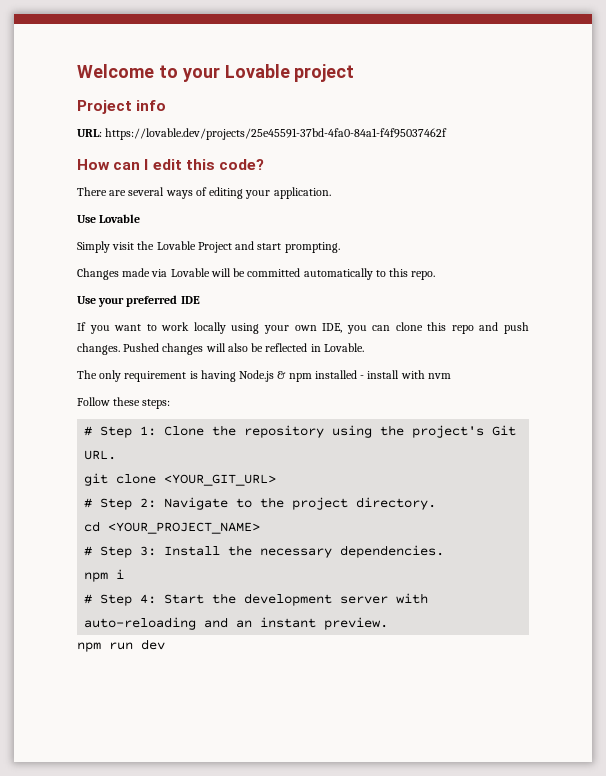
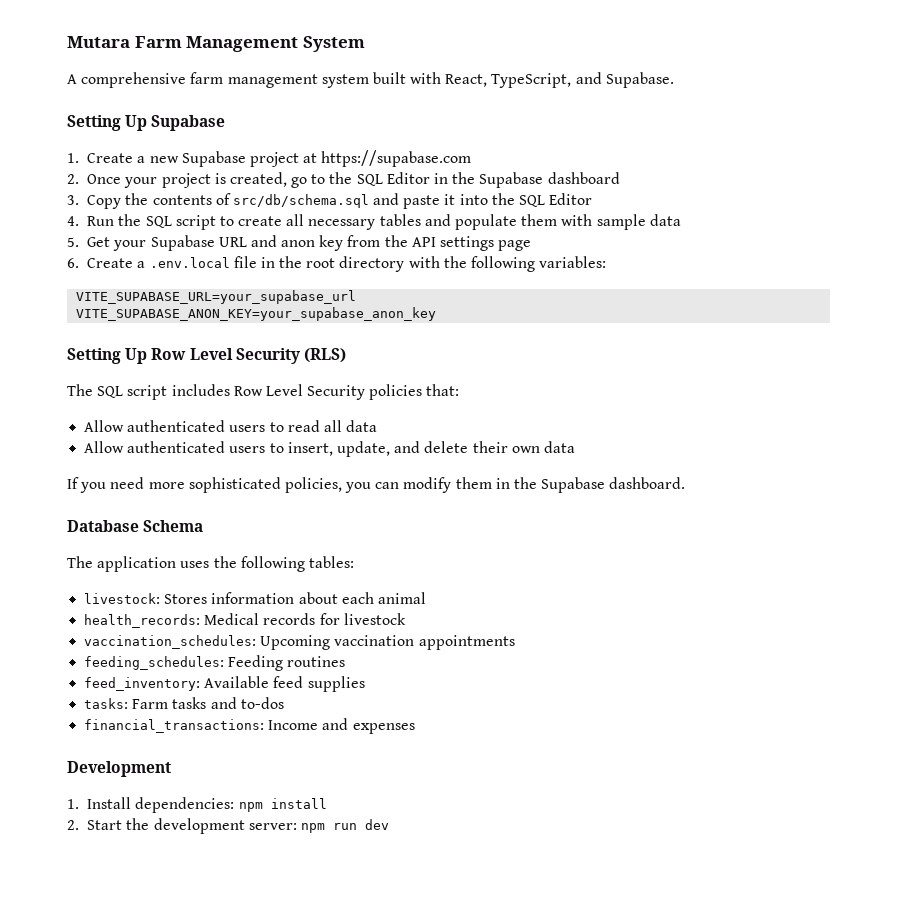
- Welcome to your Lovable project
- Project info
- URL: https://lovable.dev/projects/25e45591-37bd-4fa0-84a1-f4f95037462f
- How can I edit this code?
- There are several ways of editing your application.
- Use Lovable
- Simply visit the Lovable Project and start prompting.
- Changes made via Lovable will be committed automatically to this repo.
- Use your preferred IDE
- If you want to work locally using your own IDE, you can clone this repo and push changes. Pushed changes will also be reflected in Lovable.
- The only requirement is having Node.js & npm installed - install with nvm
- Follow these steps:
- # Step 1: Clone the repository using the project's Git URL.
- git clone <YOUR_GIT_URL>
- # Step 2: Navigate to the project directory.
- cd <YOUR_PROJECT_NAME>
- # Step 3: Install the necessary dependencies.
- npm i
- # Step 4: Start the development server with auto-reloading and an instant preview.
- npm run dev
+ Mutara Farm Management System
+ A comprehensive farm management system built with React, TypeScript, and Supabase.
+ Setting Up Supabase
+ 1. Create a new Supabase project at https://supabase.com
+ 2. Once your project is created, go to the SQL Editor in the Supabase dashboard
+ 3. Copy the contents of src/db/schema.sql and paste it into the SQL Editor
+ 4. Run the SQL script to create all necessary tables and populate them with sample data
+ 5. Get your Supabase URL and anon key from the API settings page
+ 6. Create a .env.local file in the root directory with the following variables:
+ VITE_SUPABASE_URL=your_supabase_url
+ VITE_SUPABASE_ANON_KEY=your_supabase_anon_key
+ Setting Up Row Level Security (RLS)
+ The SQL script includes Row Level Security policies that:
+ Allow authenticated users to read all data
+ Allow authenticated users to insert, update, and delete their own data
+ If you need more sophisticated policies, you can modify them in the Supabase dashboard.
+ Database Schema
+ The application uses the following tables:
+ livestock: Stores information about each animal
+ health_records: Medical records for livestock
+ vaccination_schedules: Upcoming vaccination appointments
+ feeding_schedules: Feeding routines
+ feed_inventory: Available feed supplies
+ tasks: Farm tasks and to-dos
+ financial_transactions: Income and expenses
+ Development
+ 1. Install dependencies: npm install
+ 2. Start the development server: npm run dev

